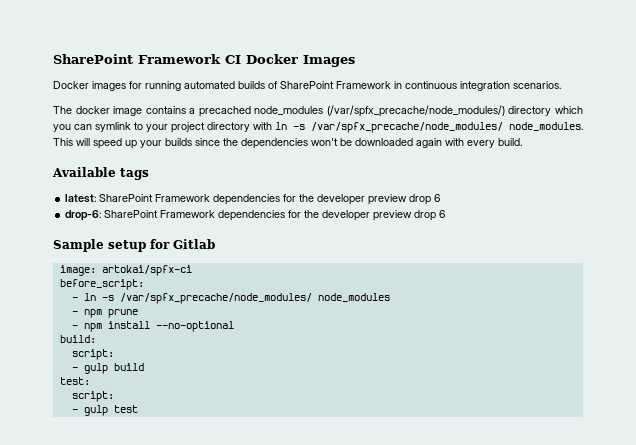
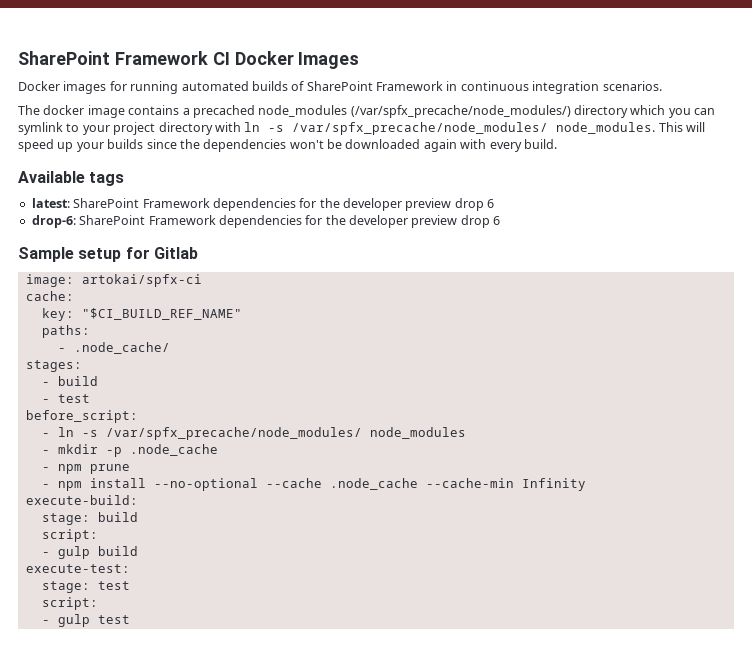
+ cache:
+ key: "$CI_BUILD_REF_NAME"
+ paths:
+ - .node_cache/
+ stages:
+ - build
+ - test
+ - mkdir -p .node_cache
- - npm install --no-optional
- build:
+ - npm install --no-optional --cache .node_cache --cache-min Infinity
+ execute-build:
+ stage: build
- test:
+ execute-test:
+ stage: test

